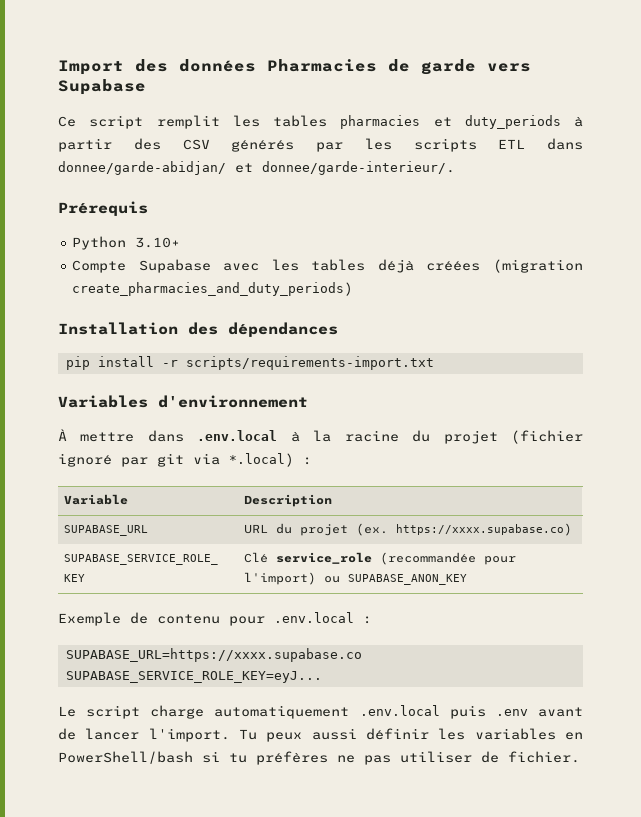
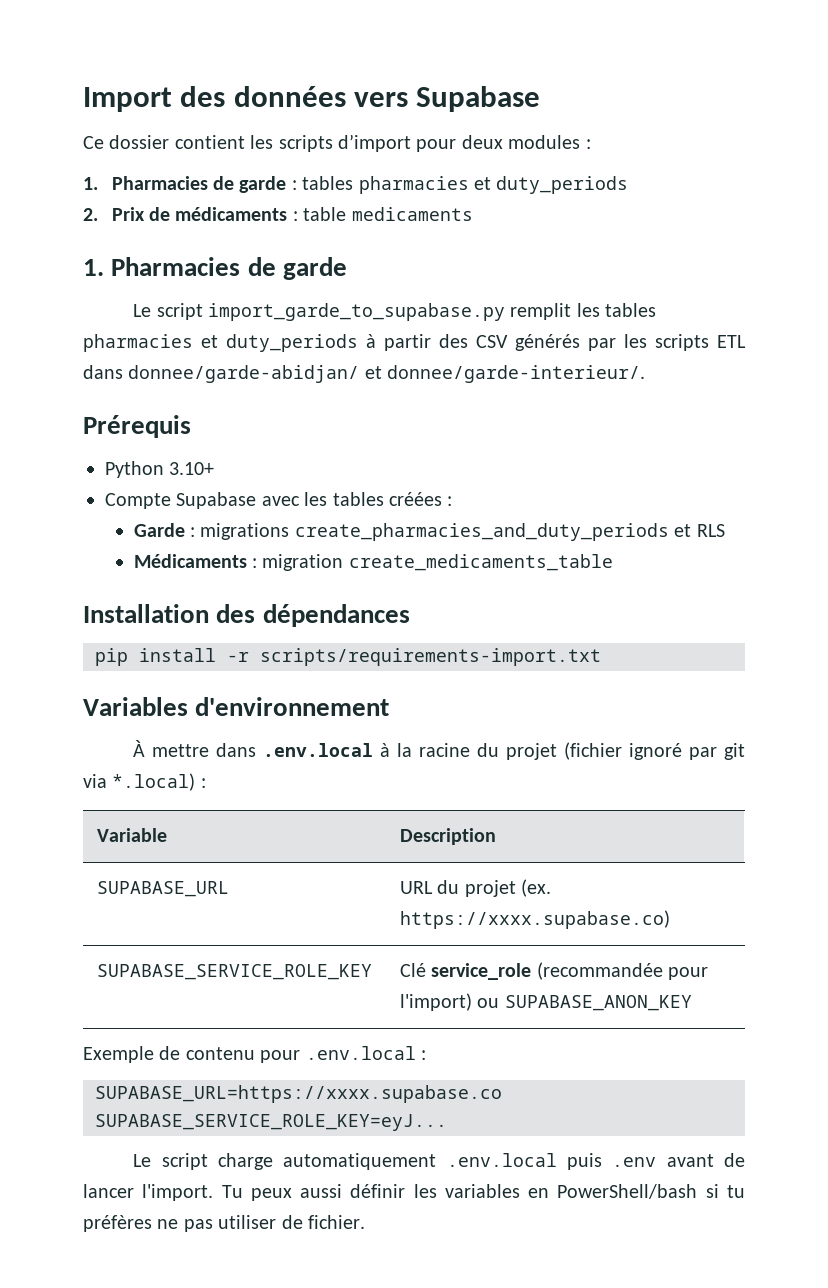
- Import des données Pharmacies de garde vers Supabase
+ Import des données vers Supabase
- Ce script remplit les tables pharmacies et duty_periods à partir des CSV générés par les scripts ETL dans donnee/garde-abidjan/ et donnee/garde-interieur/.
+ Ce dossier contient les scripts d’import pour deux modules :
+ 1. Pharmacies de garde : tables pharmacies et duty_periods
+ 2. Prix de médicaments : table medicaments
+ 1. Pharmacies de garde
+ Le script import_garde_to_supabase.py remplit les tables pharmacies et duty_periods à partir des CSV générés par les scripts ETL dans donnee/garde-abidjan/ et donnee/garde-interieur/.
- Compte Supabase avec les tables déjà créées (migration create_pharmacies_and_duty_periods)
+ Compte Supabase avec les tables créées :
+ Garde : migrations create_pharmacies_and_duty_periods et RLS
+ Médicaments : migration create_medicaments_table

